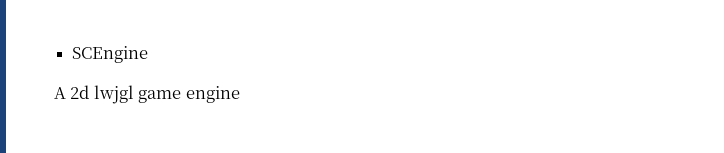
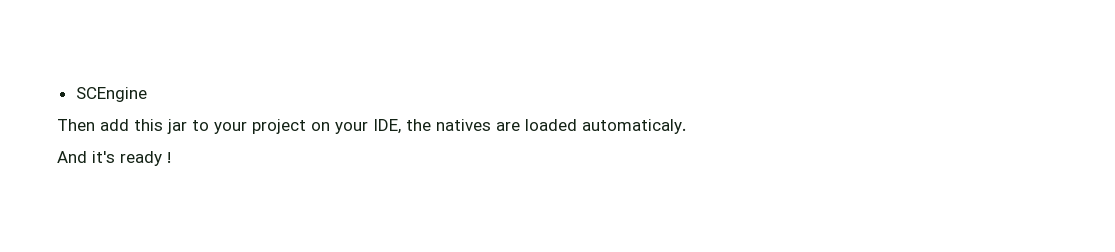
- A 2d lwjgl game engine
+ Then add this jar to your project on your IDE, the natives are loaded automaticaly.
+ And it's ready !

